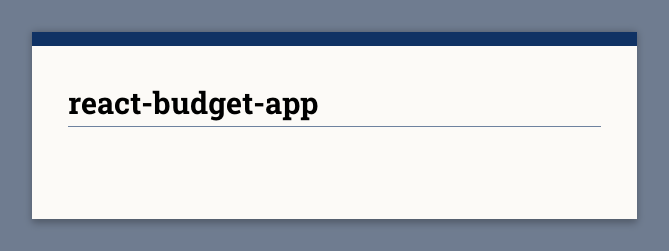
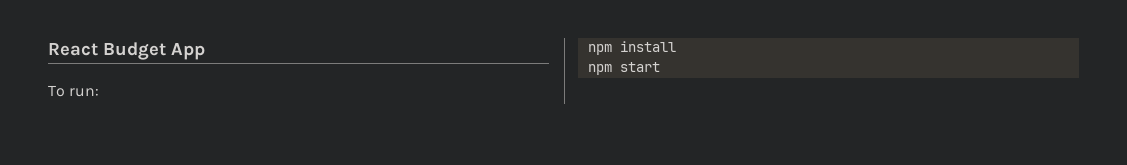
- react-budget-app
+ React Budget App
+ To run:
+ npm install
+ npm start

